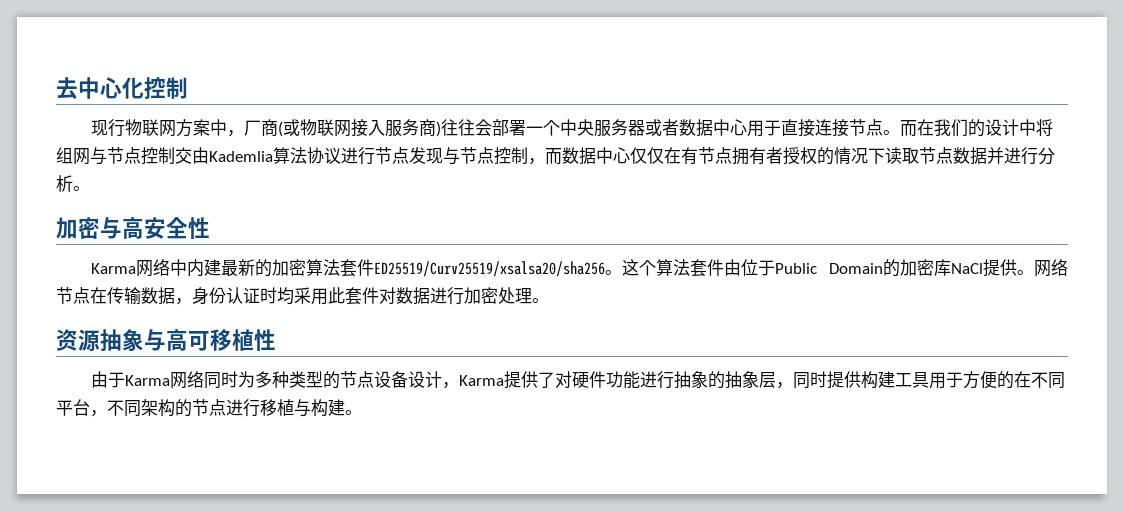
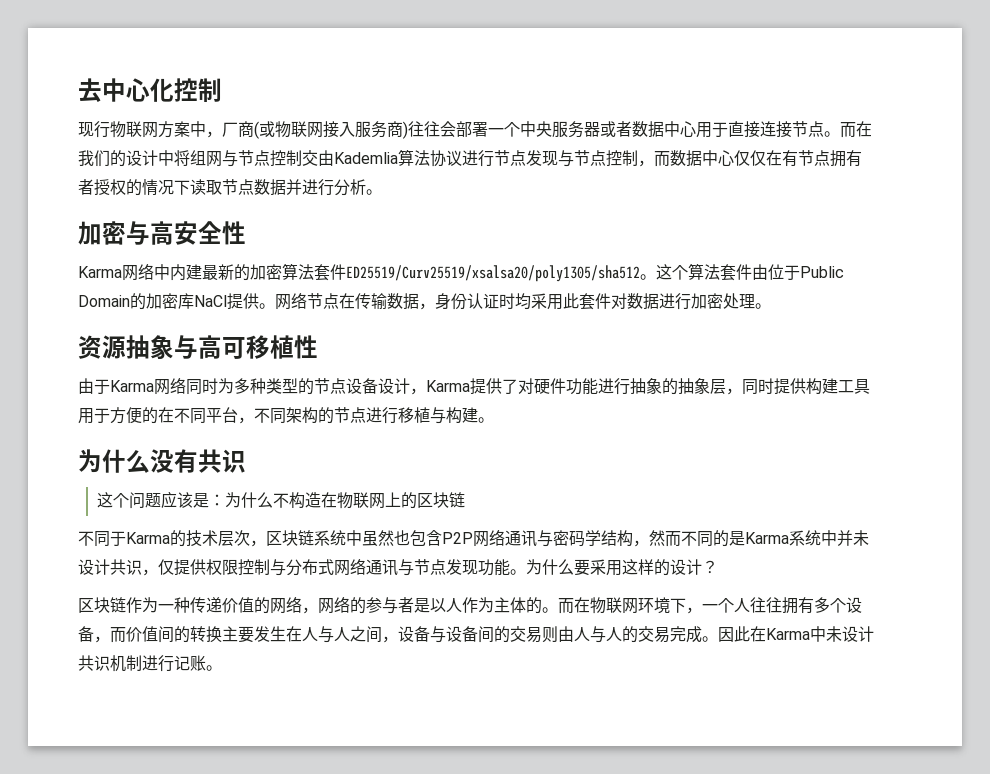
- Karma网络中内建最新的加密算法套件ED25519/Curv25519/xsalsa20/sha256。
+ Karma网络中内建最新的加密算法套件ED25519/Curv25519/xsalsa20/poly1305/sha512。
+ 为什么没有共识
+ 这个问题应该是：为什么不构造在物联网上的区块链
+ 不同于Karma的技术层次，区块链系统中虽然也包含P2P网络通讯与密码学结构，然而不同的是Karma系统中并未设计共识，仅提供权限控制与分布式网络通讯与节点发现功能。为什么要采用这样的设计？
+ 区块链作为一种传递价值的网络，网络的参与者是以人作为主体的。而在物联网环境下，一个人往往拥有多个设备，而价值间的转换主要发生在人与人之间，设备与设备间的交易则由人与人的交易完成。因此在Karma中未设计共识机制进行记账。

